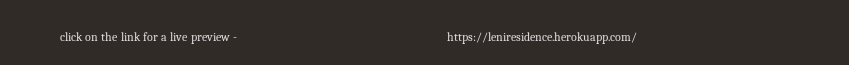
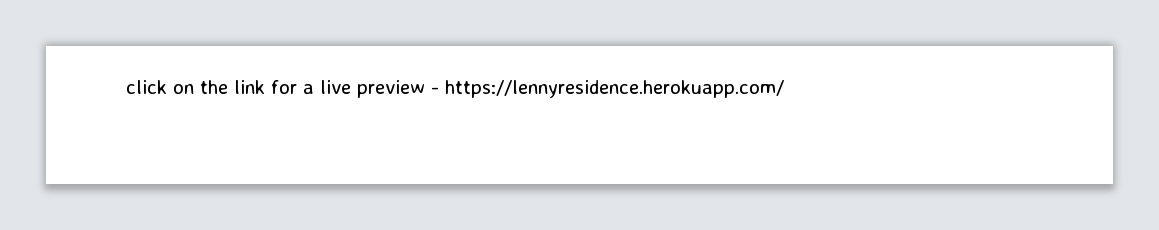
- click on the link for a live preview - https://leniresidence.herokuapp.com/
+ click on the link for a live preview - https://lennyresidence.herokuapp.com/

